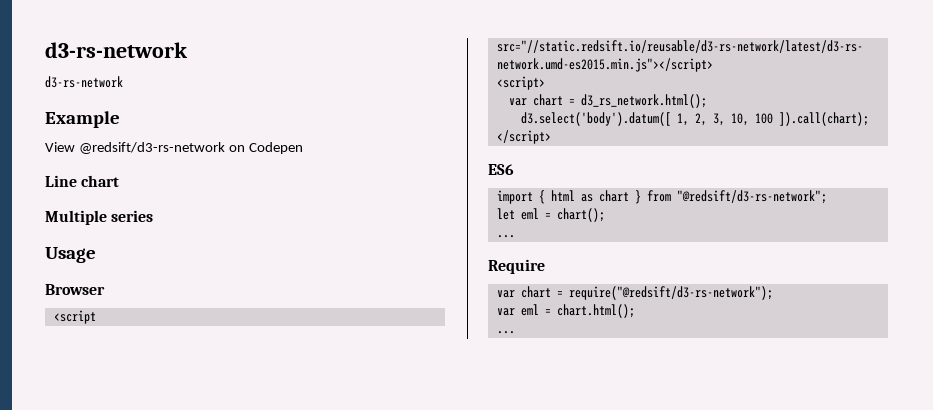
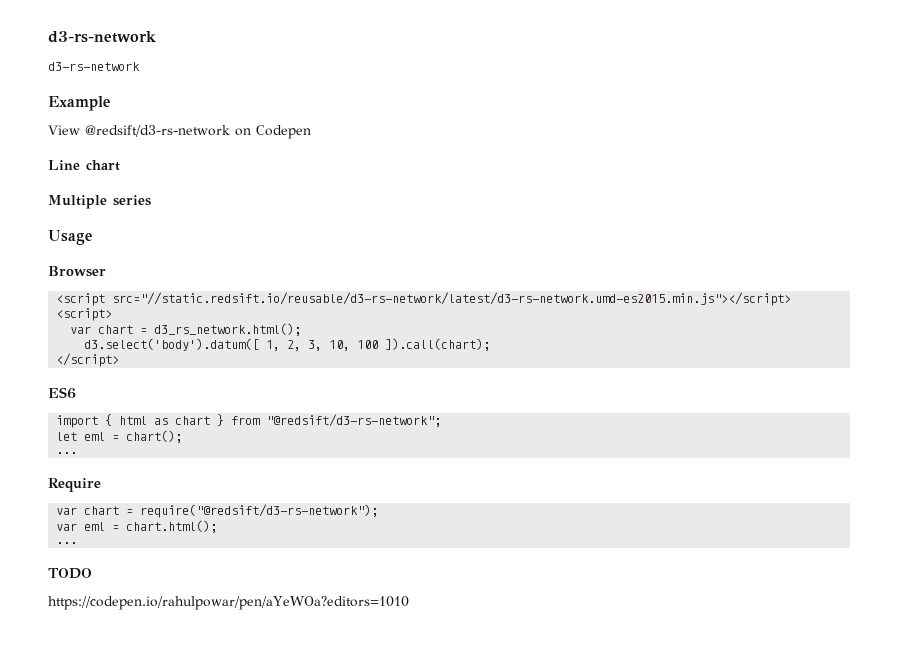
+ TODO
+ https://codepen.io/rahulpowar/pen/aYeWOa?editors=1010

